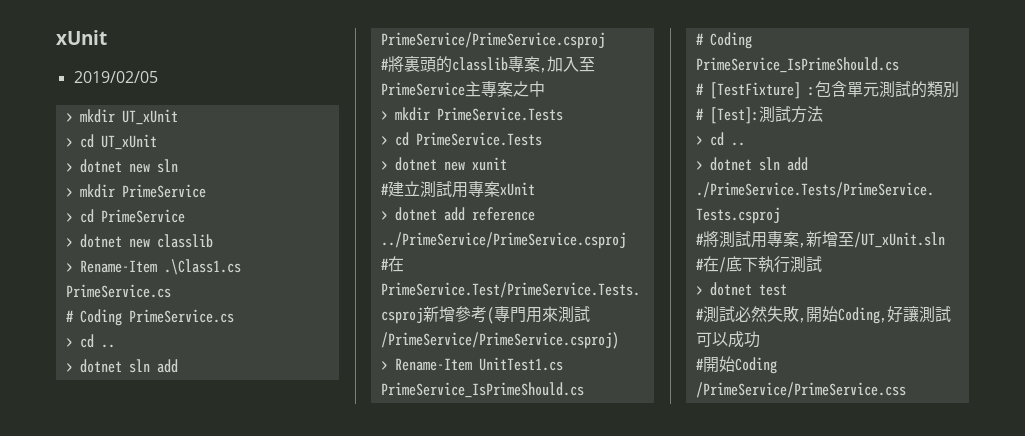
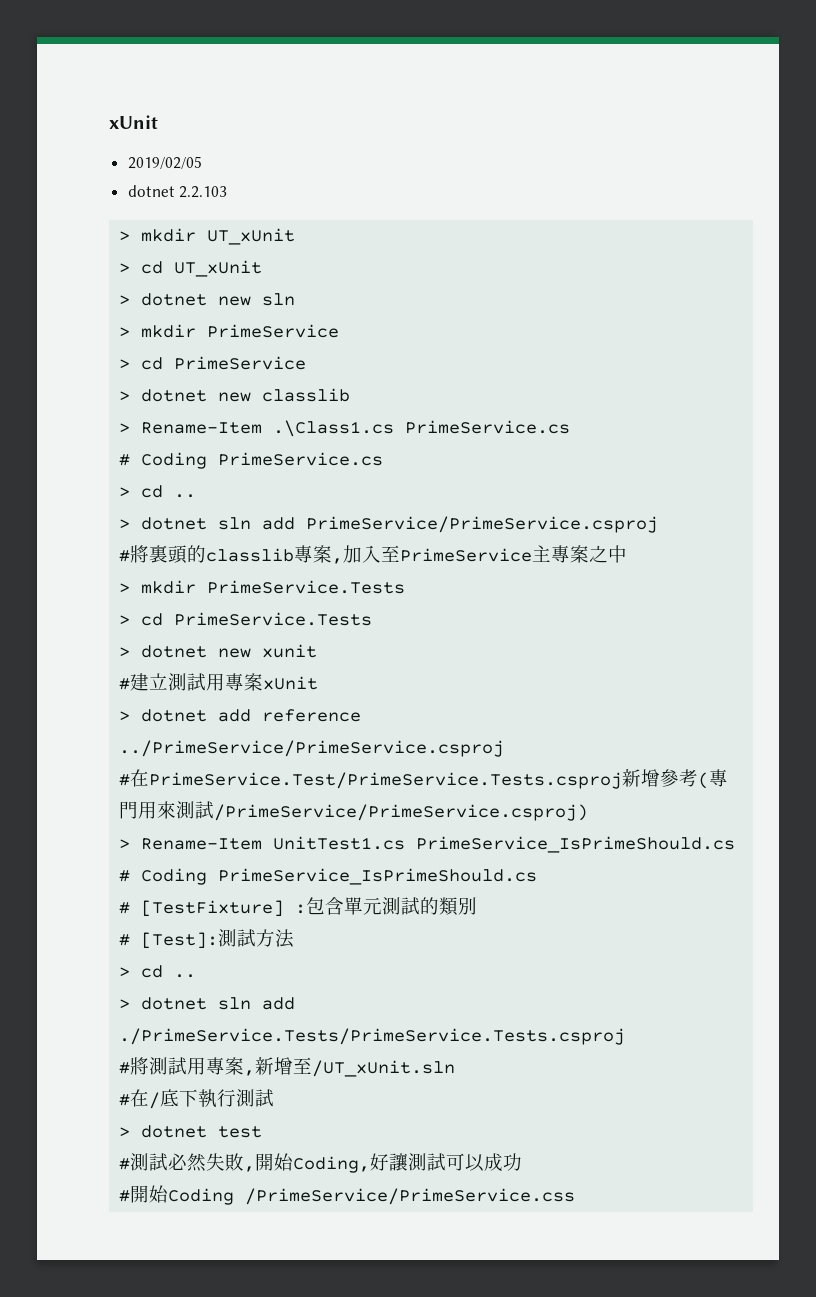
+ dotnet 2.2.103

